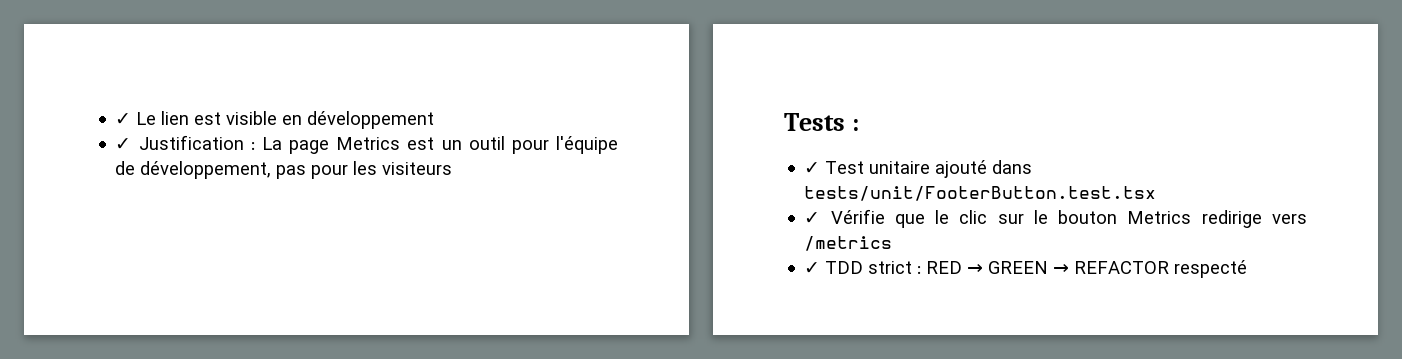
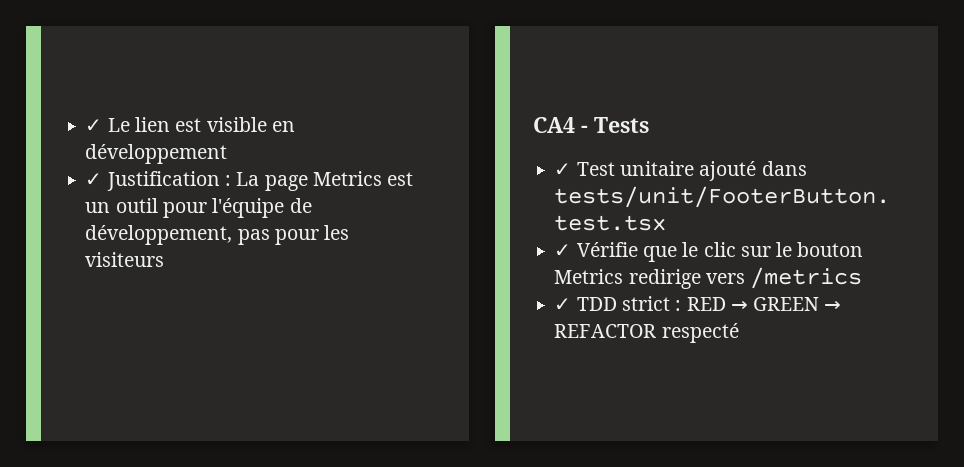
- Tests :
+ CA4 - Tests

